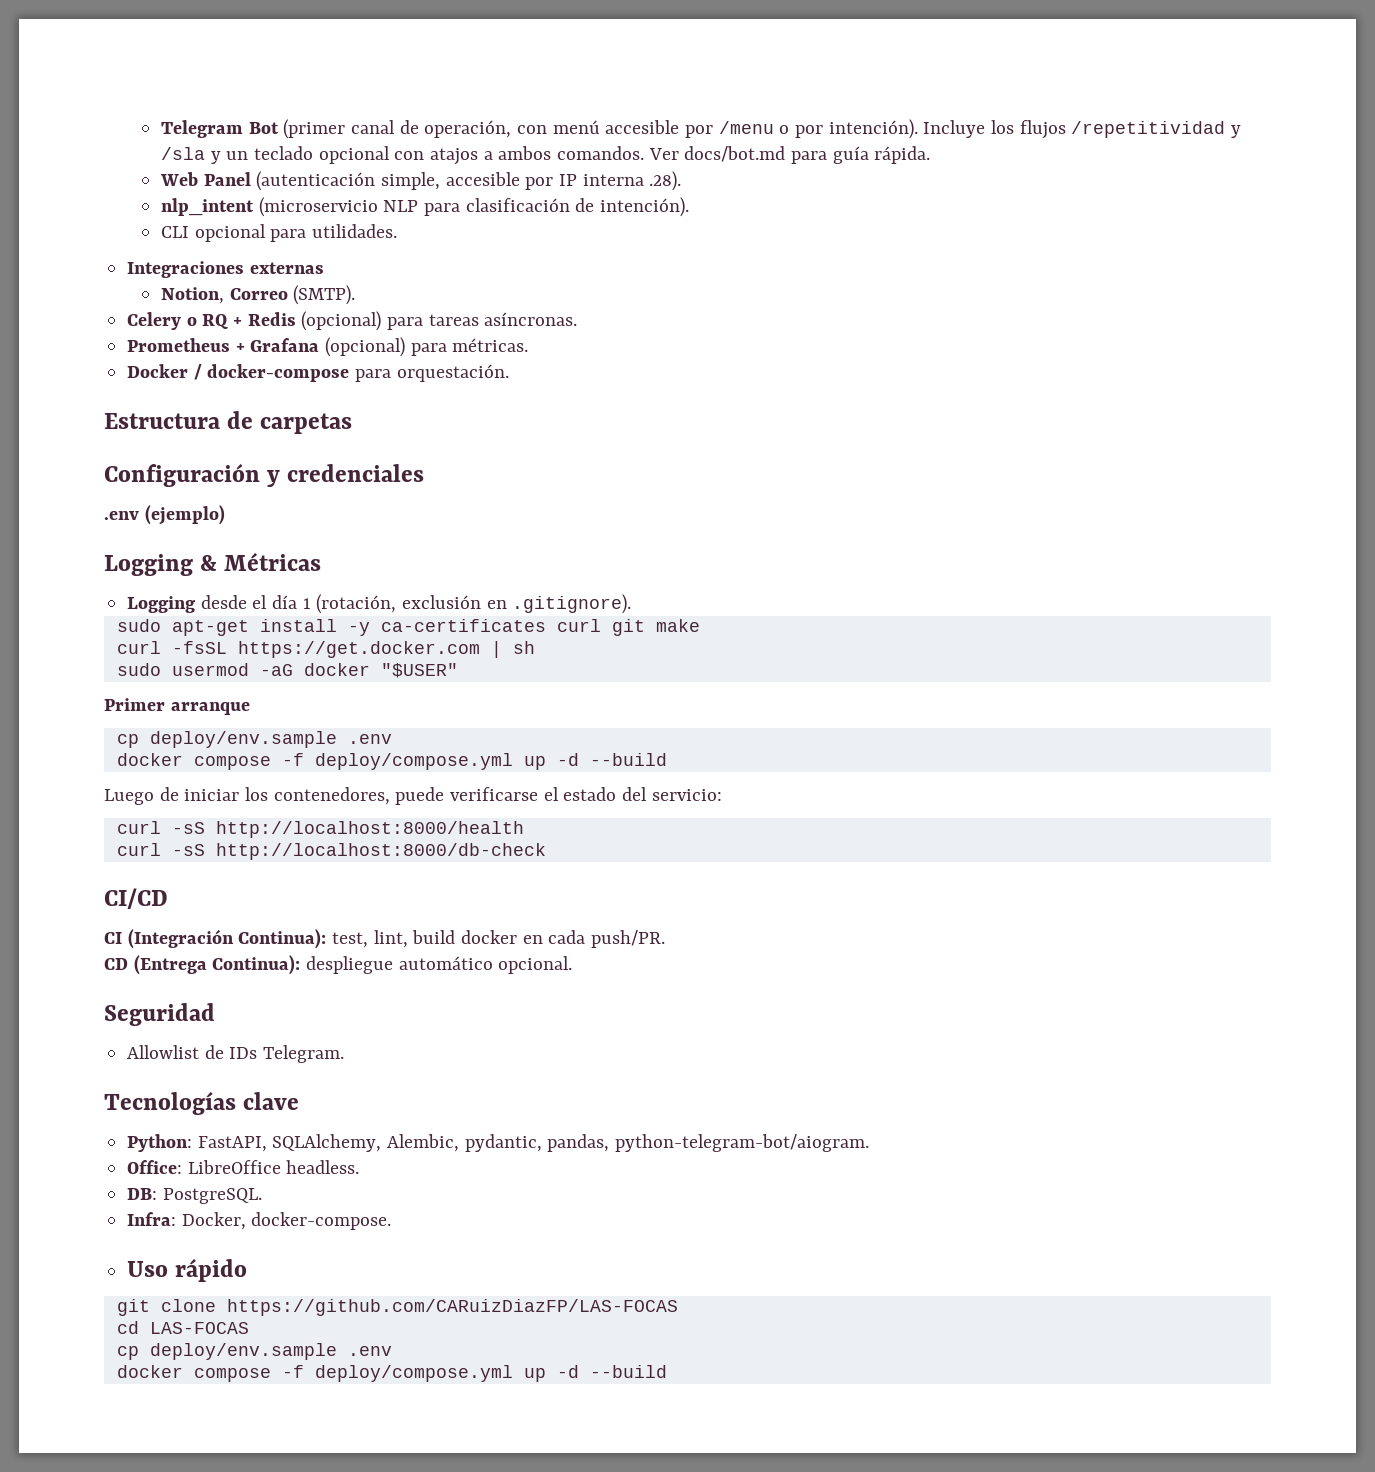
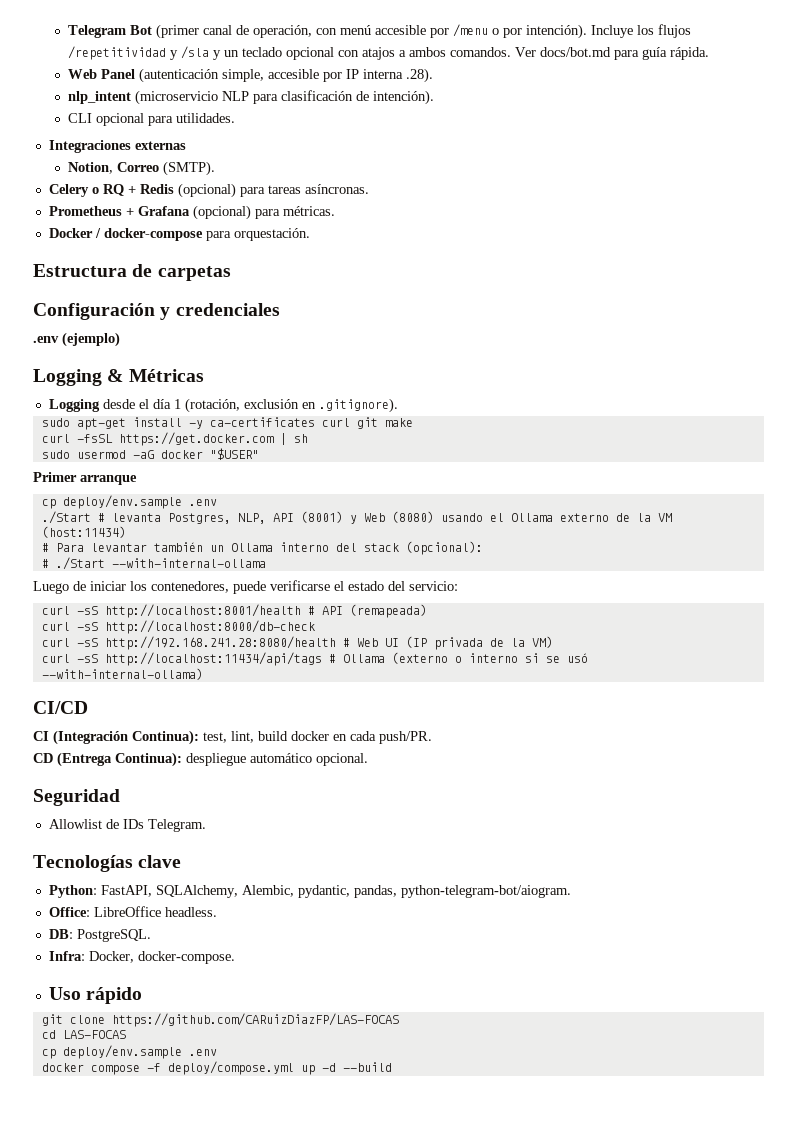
  Primer arranque
  cp deploy/env.sample .env
- docker compose -f deploy/compose.yml up -d --build
+ ./Start # levanta Postgres, NLP, API (8001) y Web (8080) usando el Ollama externo de la VM (host:11434)
+ # Para levantar también un Ollama interno del stack (opcional):
+ # ./Start --with-internal-ollama
- curl -sS http://localhost:8000/health
+ curl -sS http://localhost:8001/health # API (remapeada)
+ curl -sS http://192.168.241.28:8080/health # Web UI (IP privada de la VM)
+ curl -sS http://localhost:11434/api/tags # Ollama (externo o interno si se usó --with-internal-ollama)

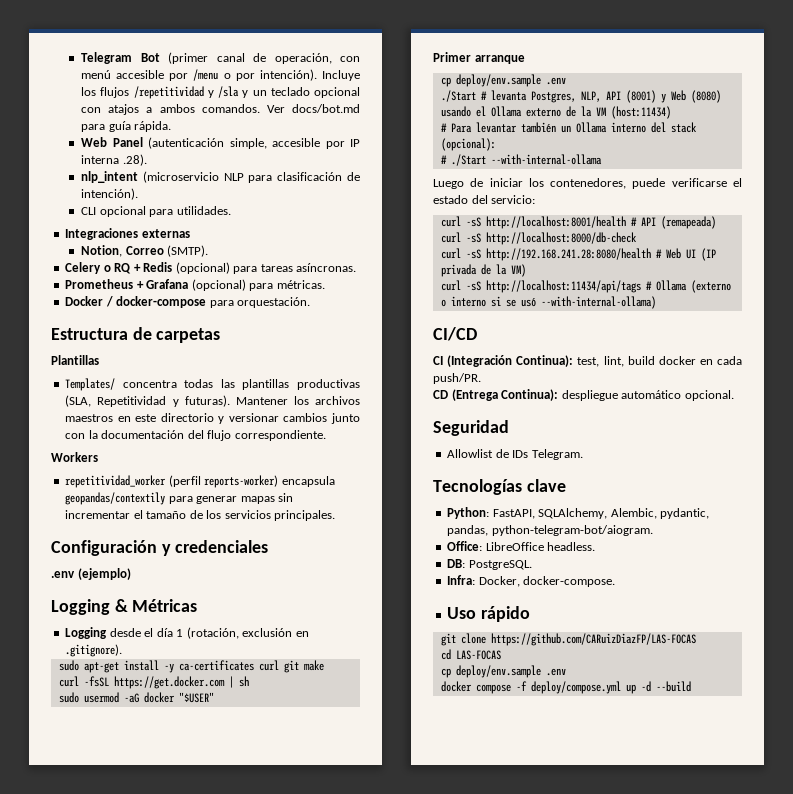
+ Plantillas
+ Templates/ concentra todas las plantillas productivas (SLA, Repetitividad y futuras). Mantener los archivos maestros en este directorio y versionar cambios junto con la documentación del flujo correspondiente.
+ Workers
+ repetitividad_worker (perfil reports-worker) encapsula geopandas/contextily para generar mapas sin incrementar el tamaño de los servicios principales.

